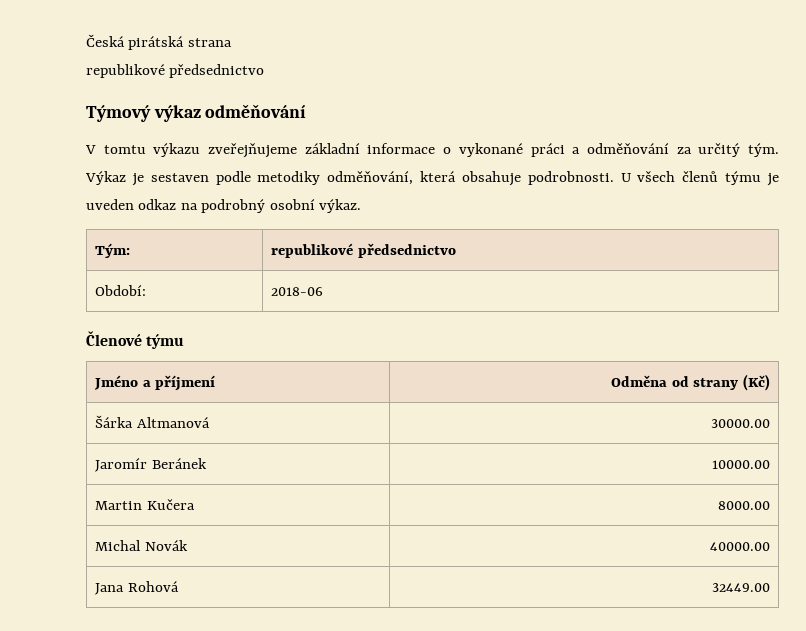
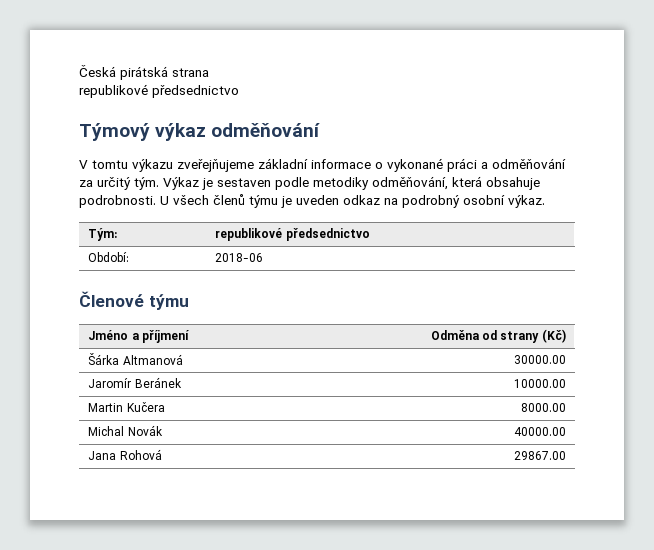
- Jana Rohová | 32449.00
+ Jana Rohová | 29867.00

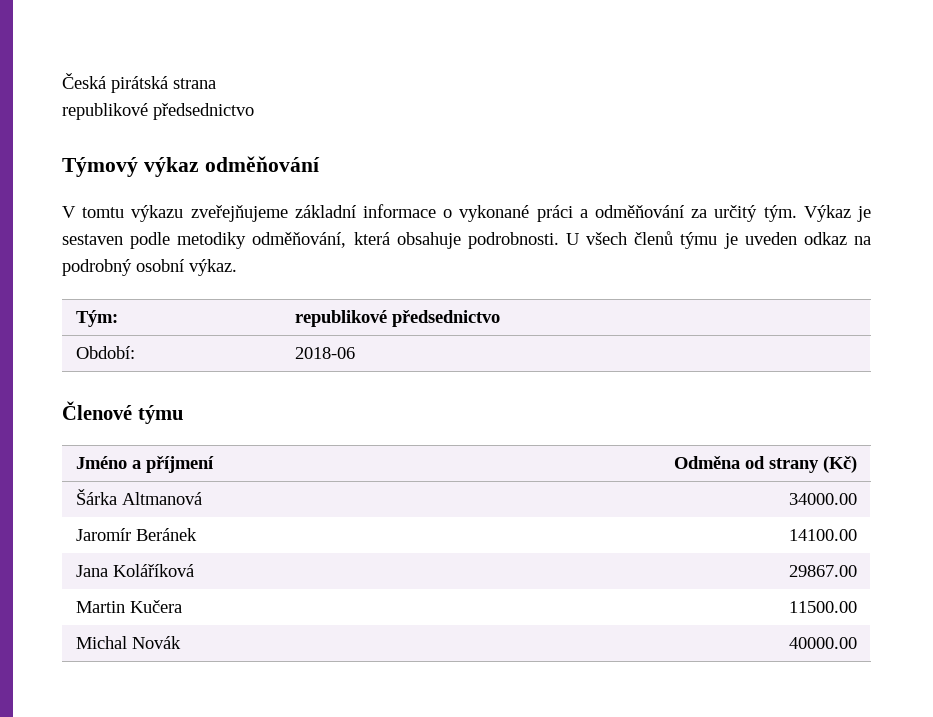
- Šárka Altmanová | 30000.00
+ Šárka Altmanová | 34000.00
- Jaromír Beránek | 10000.00
+ Jaromír Beránek | 14100.00
+ Jana Koláříková | 29867.00
- Martin Kučera | 8000.00
+ Martin Kučera | 11500.00
- Jana Rohová | 29867.00

